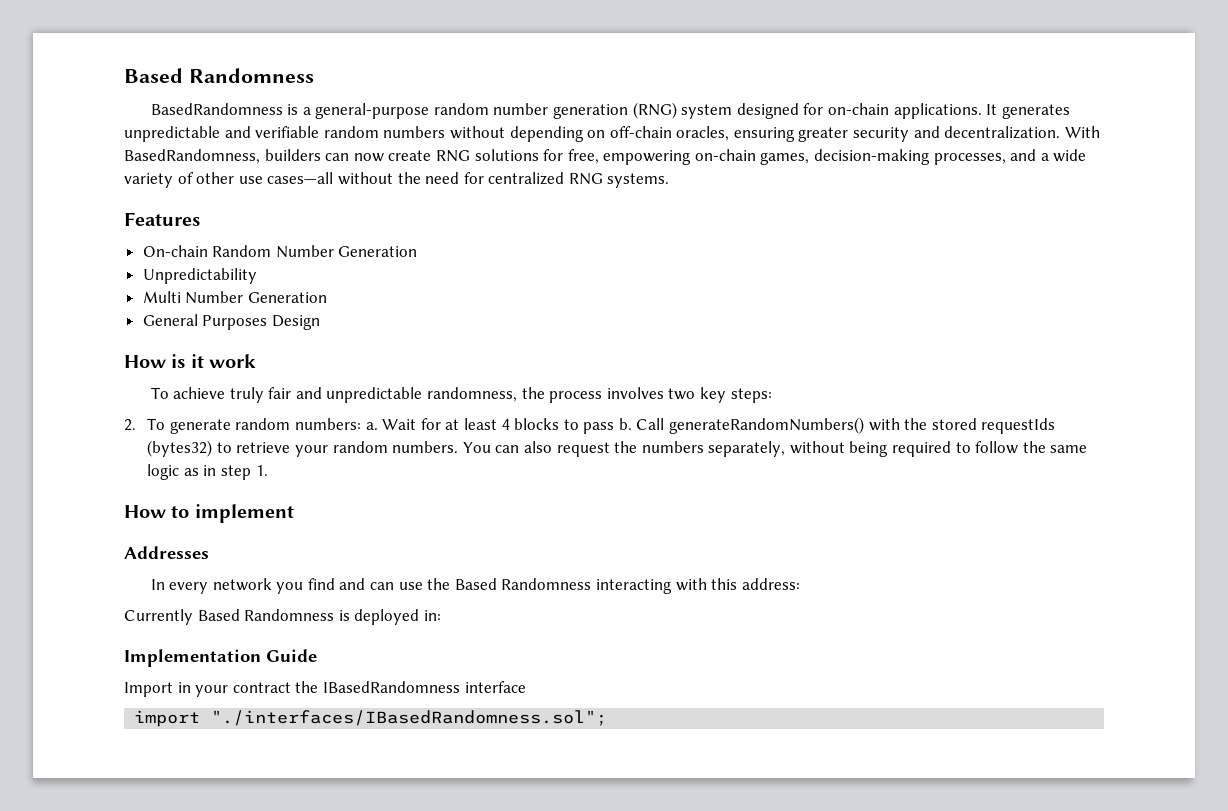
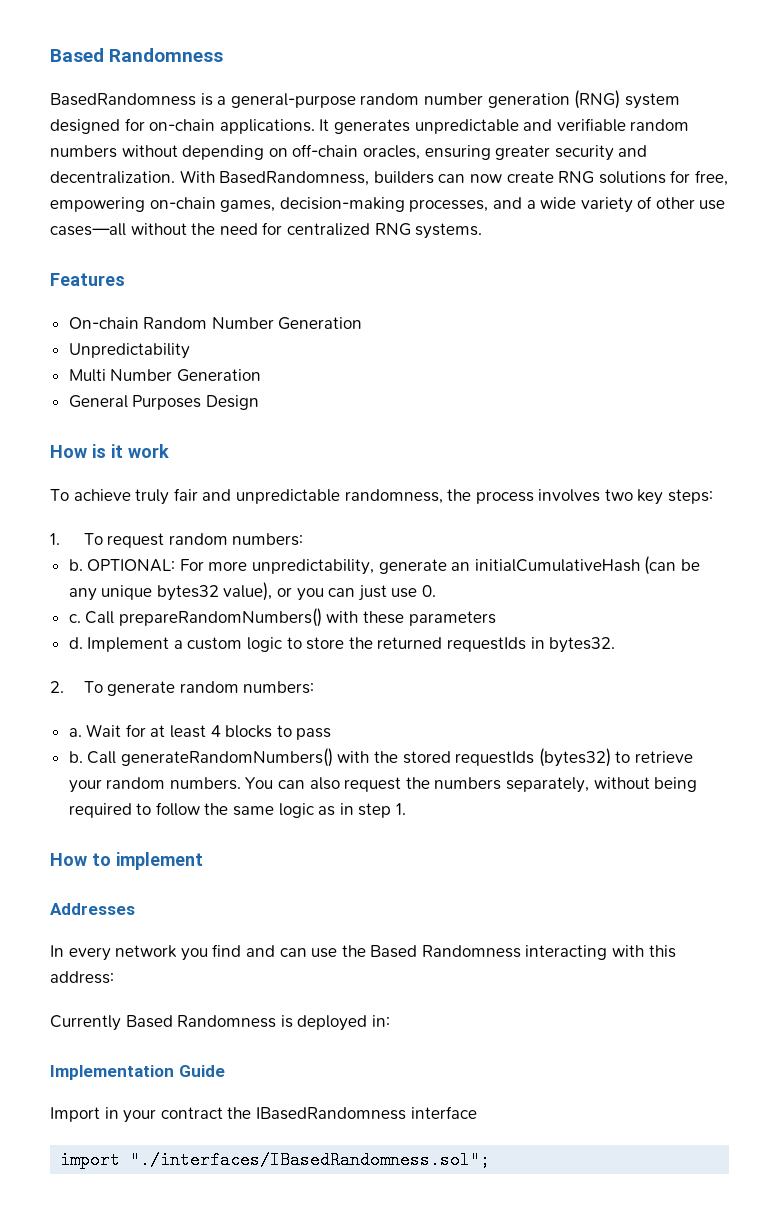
+ 1. To request random numbers:
+ b. OPTIONAL: For more unpredictability, generate an initialCumulativeHash (can be any unique bytes32 value), or you can just use 0.
+ c. Call prepareRandomNumbers() with these parameters
+ d. Implement a custom logic to store the returned requestIds in bytes32.
- 2. To generate random numbers: a.
+ 2. To generate random numbers:
+ a.
- Wait for at least 4 blocks to pass b.
+ Wait for at least 4 blocks to pass
+ b.

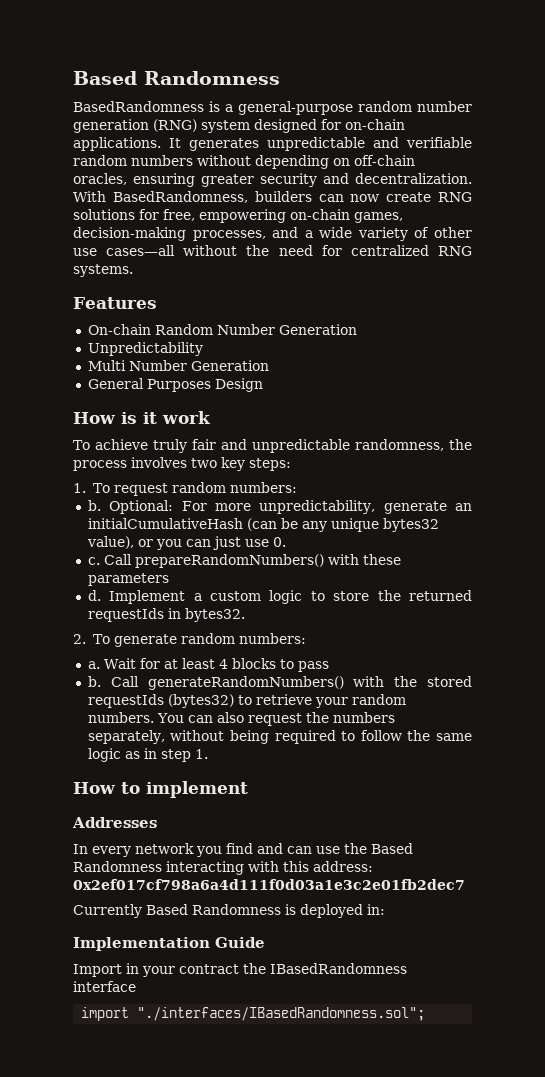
- OPTIONAL: For more unpredictability, generate an initialCumulativeHash (can be any unique bytes32 value), or you can just use 0.
+ Optional: For more unpredictability, generate an initialCumulativeHash (can be any unique bytes32 value), or you can just use 0.
- In every network you find and can use the Based Randomness interacting with this address:
+ In every network you find and can use the Based Randomness interacting with this address: 0x2ef017cf798a6a4d111f0d03a1e3c2e01fb2dec7

